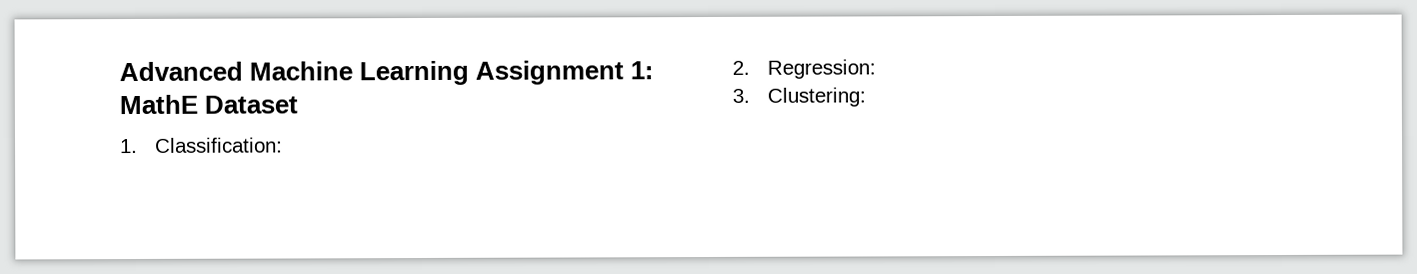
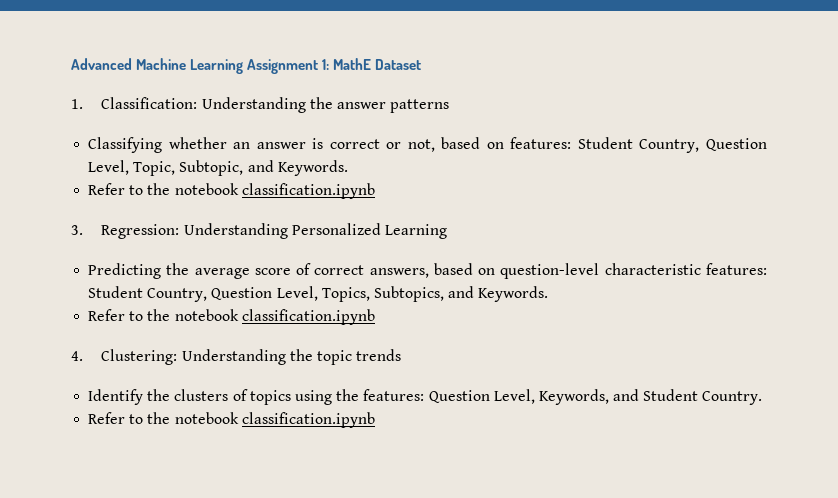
- 1. Classification:
- 2. Regression:
- 3. Clustering:
+ 1. Classification: Understanding the answer patterns
+ Classifying whether an answer is correct or not, based on features: Student Country, Question Level, Topic, Subtopic, and Keywords.
+ Refer to the notebook classification.ipynb
+ 3. Regression: Understanding Personalized Learning
+ Predicting the average score of correct answers, based on question-level characteristic features: Student Country, Question Level, Topics, Subtopics, and Keywords.
+ Refer to the notebook classification.ipynb
+ 4. Clustering: Understanding the topic trends
+ Identify the clusters of topics using the features: Question Level, Keywords, and Student Country.
+ Refer to the notebook classification.ipynb

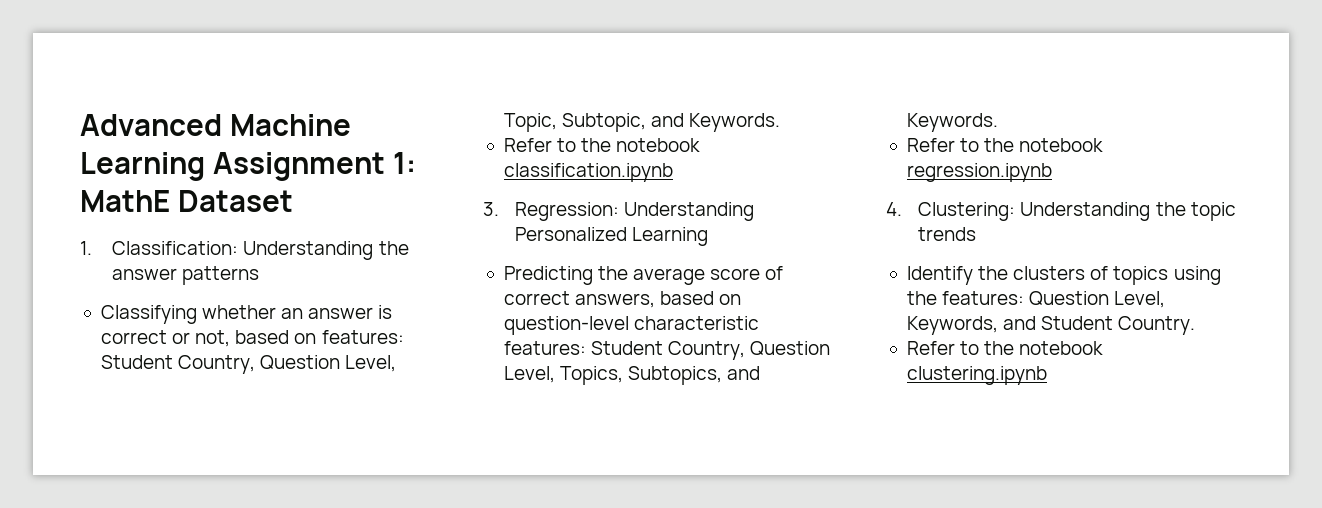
  Predicting the average score of correct answers, based on question-level characteristic features: Student Country, Question Level, Topics, Subtopics, and Keywords.
- Refer to the notebook classification.ipynb
+ Refer to the notebook regression.ipynb
  Identify the clusters of topics using the features: Question Level, Keywords, and Student Country.
- Refer to the notebook classification.ipynb
+ Refer to the notebook clustering.ipynb

